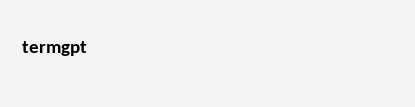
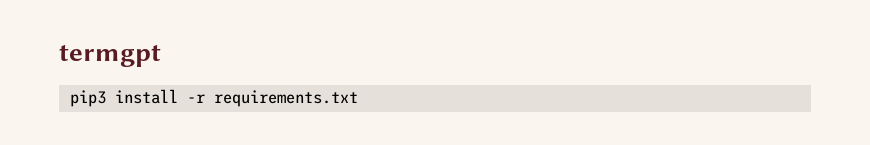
+ pip3 install -r requirements.txt

